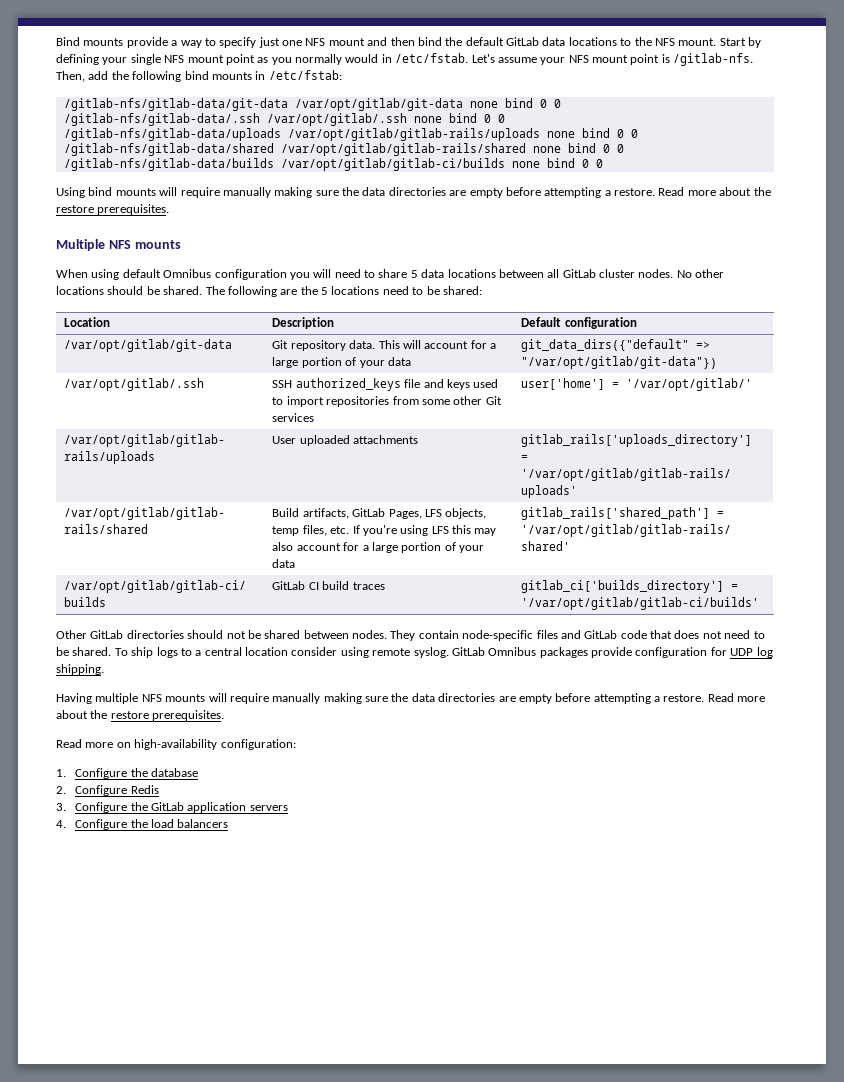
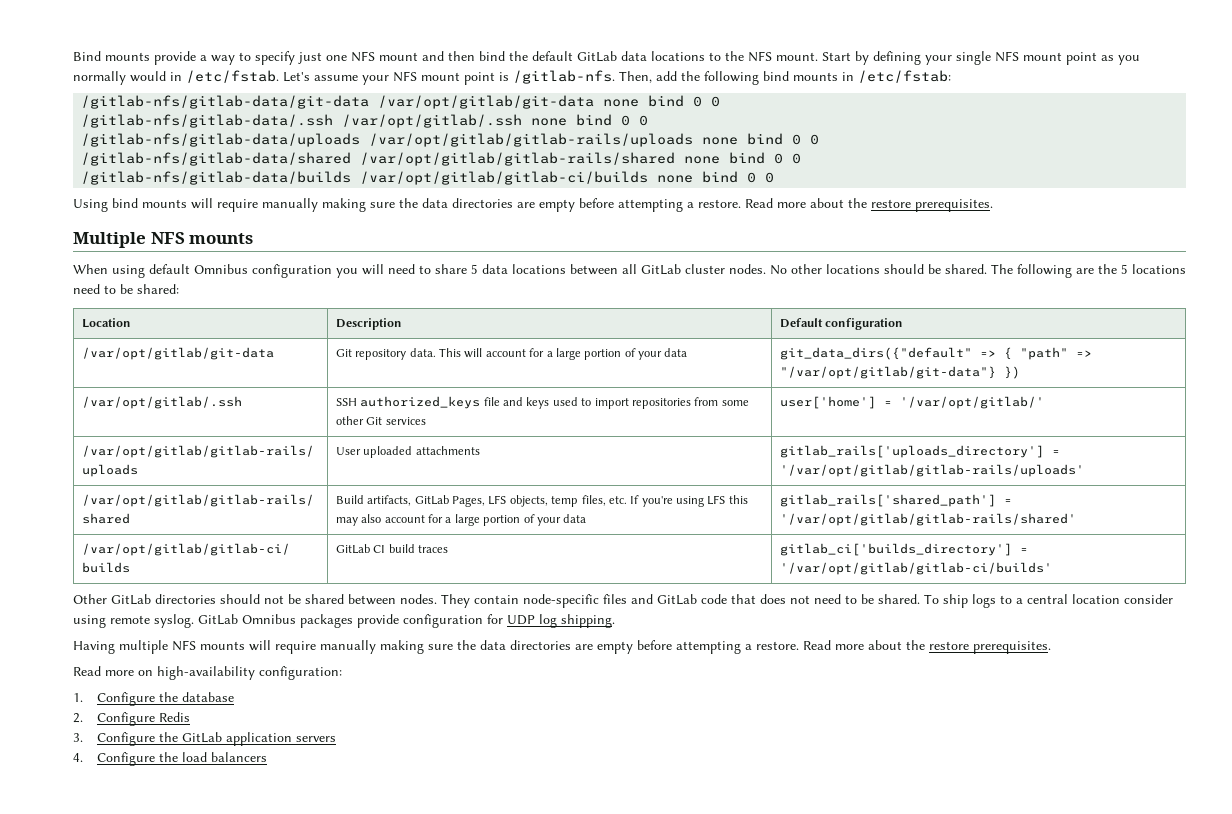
- /var/opt/gitlab/git-data | Git repository data. This will account for a large portion of your data | git_data_dirs({"default" => "/var/opt/gitlab/git-data"})
+ /var/opt/gitlab/git-data | Git repository data. This will account for a large portion of your data | git_data_dirs({"default" => { "path" => "/var/opt/gitlab/git-data"} })

